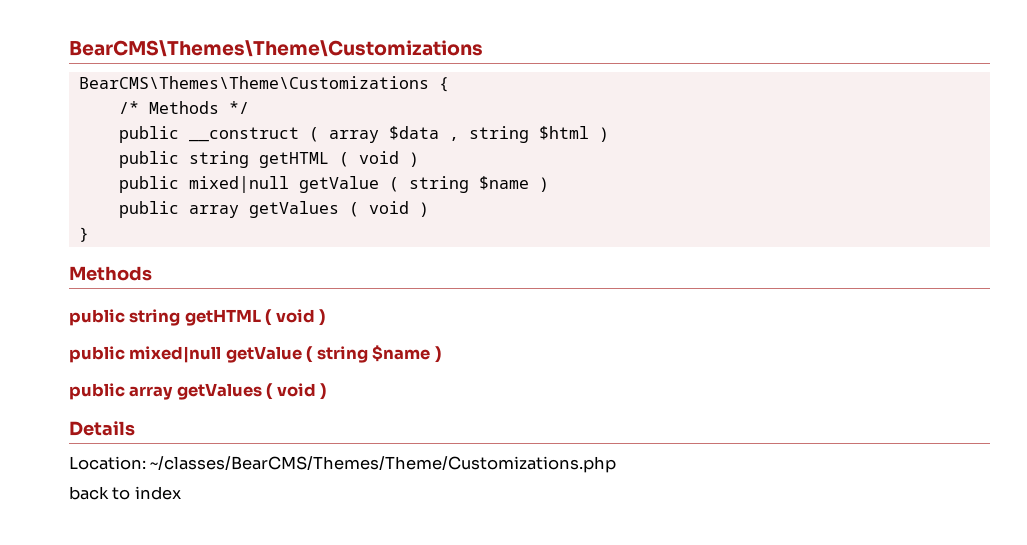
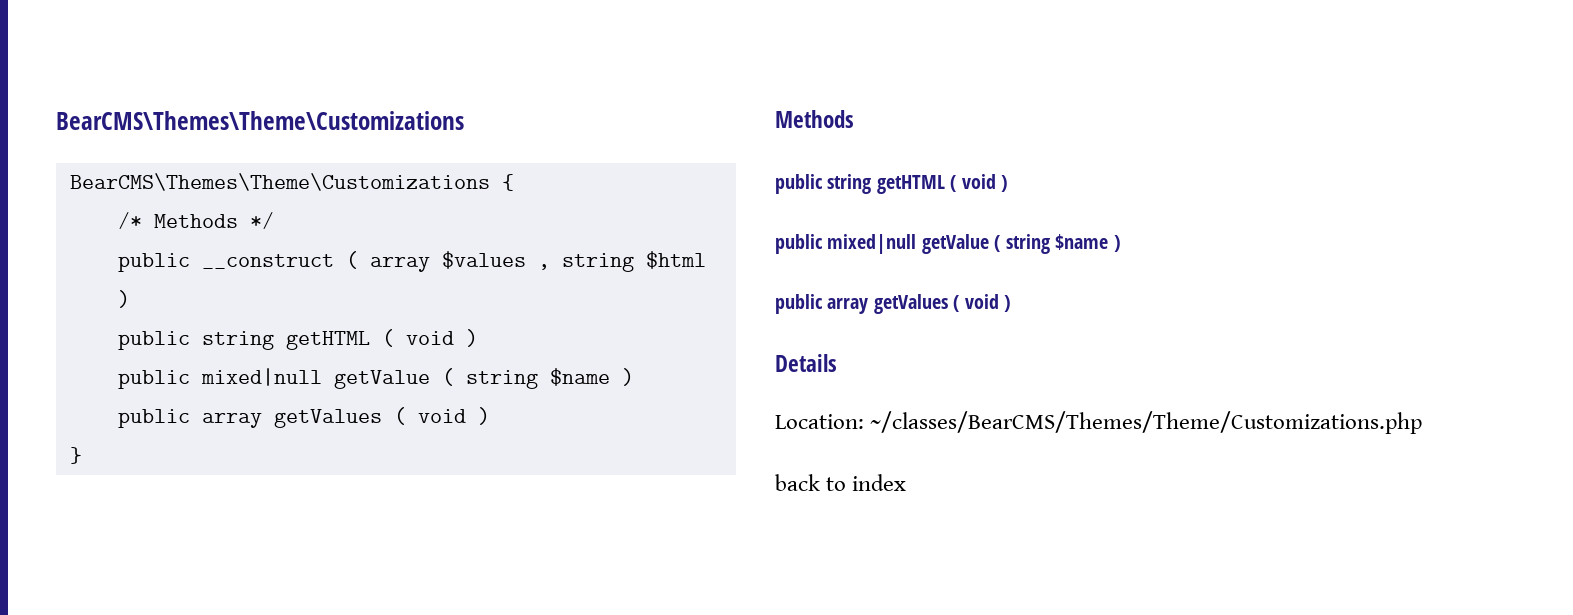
- public __construct ( array $data , string $html )
+ public __construct ( array $values , string $html )

